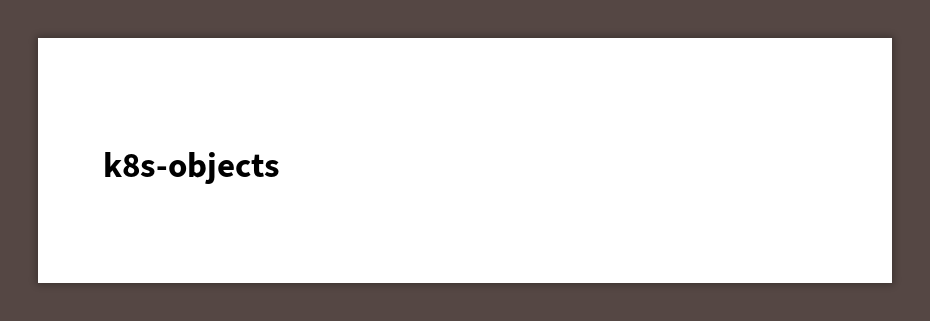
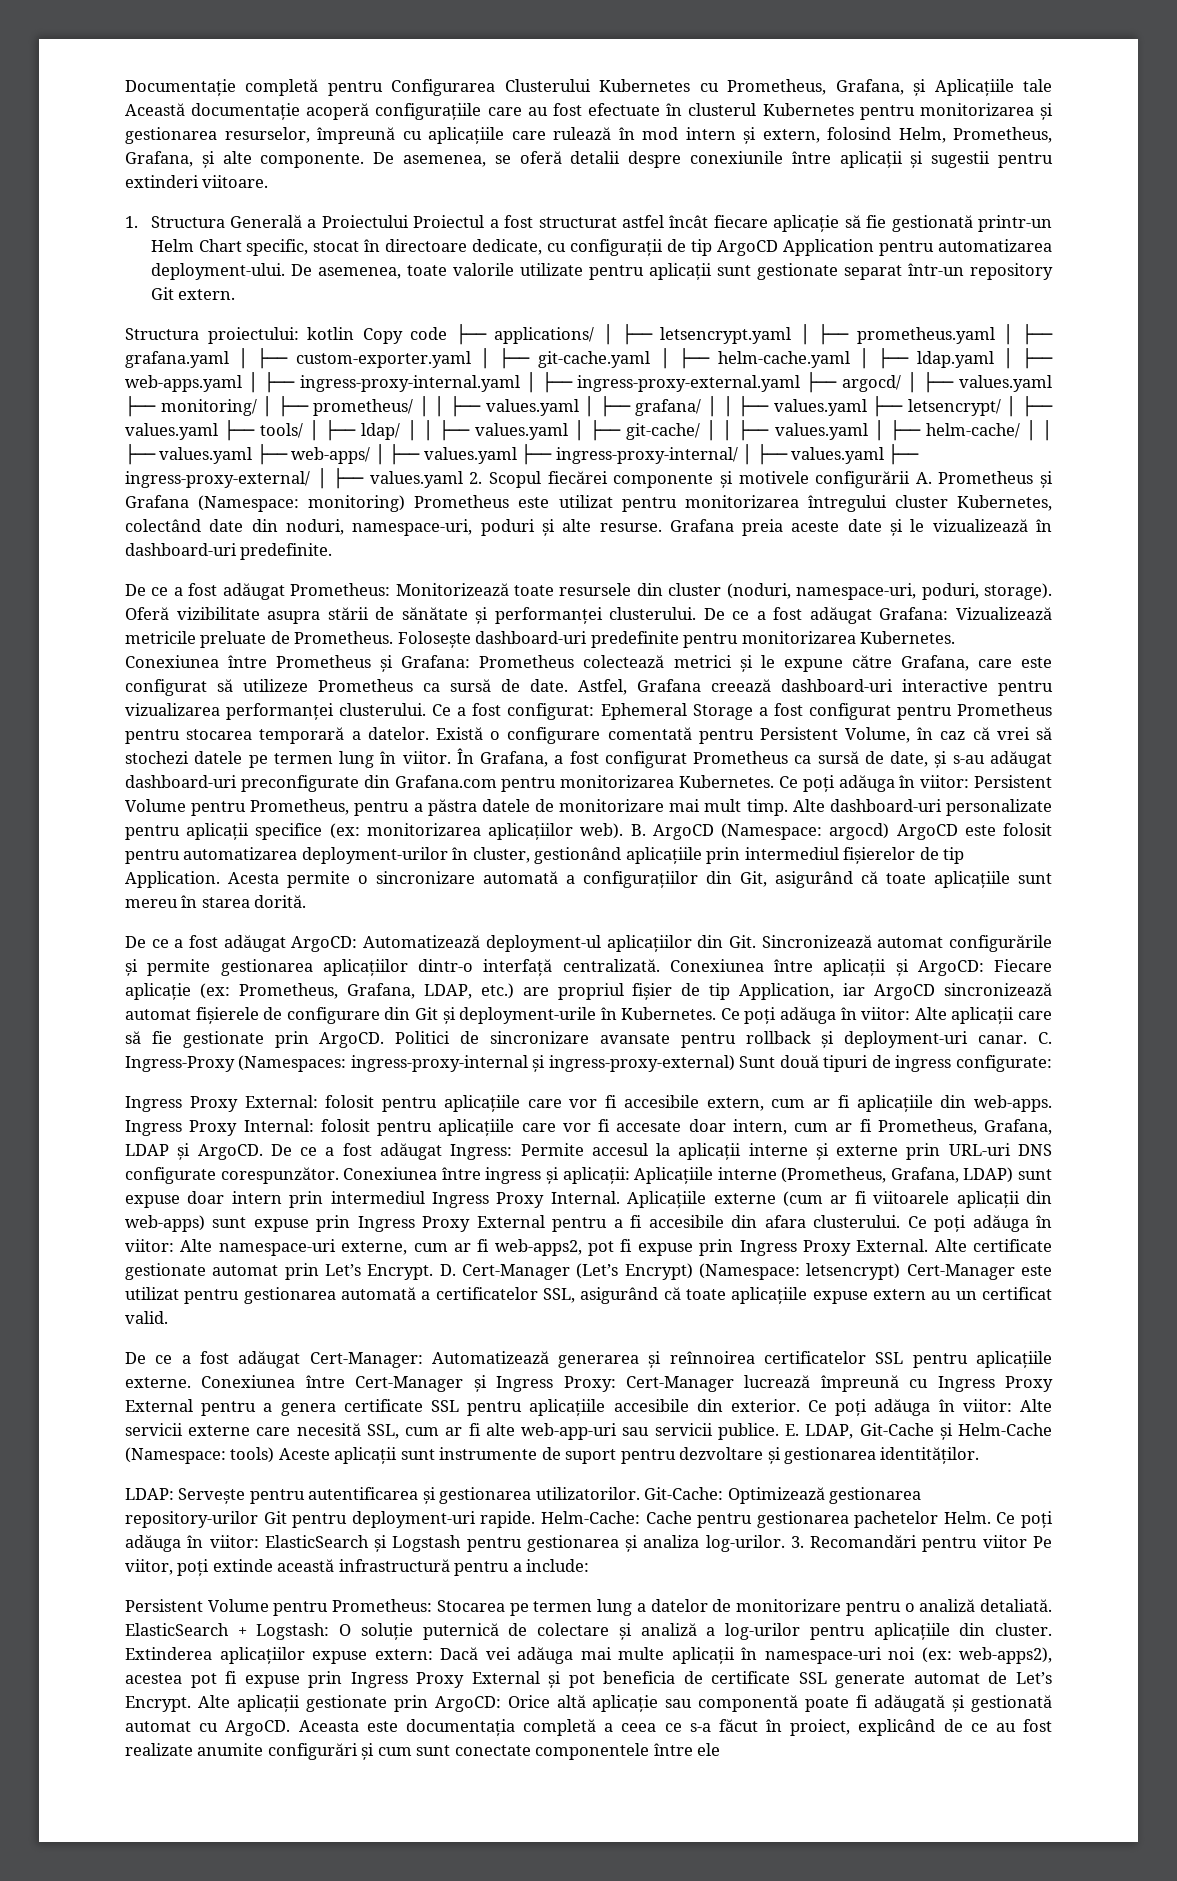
- k8s-objects
+ Documentație completă pentru Configurarea Clusterului Kubernetes cu Prometheus, Grafana, și Aplicațiile tale Această documentație acoperă configurațiile care au fost efectuate în clusterul Kubernetes pentru monitorizarea și gestionarea resurselor, împreună cu aplicațiile care rulează în mod intern și extern, folosind Helm, Prometheus, Grafana, și alte componente. De asemenea, se oferă detalii despre conexiunile între aplicații și sugestii pentru extinderi viitoare.
+ 1. Structura Generală a Proiectului Proiectul a fost structurat astfel încât fiecare aplicație să fie gestionată printr-un Helm Chart specific, stocat în directoare dedicate, cu configurații de tip ArgoCD Application pentru automatizarea deployment-ului. De asemenea, toate valorile utilizate pentru aplicații sunt gestionate separat într-un repository Git extern.
+ Structura proiectului: kotlin Copy code ├── applications/ │ ├── letsencrypt.yaml │ ├── prometheus.yaml │ ├── grafana.yaml │ ├── custom-exporter.yaml │ ├── git-cache.yaml │ ├── helm-cache.yaml │ ├── ldap.yaml │ ├── web-apps.yaml │ ├── ingress-proxy-internal.yaml │ ├── ingress-proxy-external.yaml ├── argocd/ │ ├── values.yaml ├── monitoring/ │ ├── prometheus/ │ │ ├── values.yaml │ ├── grafana/ │ │ ├── values.yaml ├── letsencrypt/ │ ├── values.yaml ├── tools/ │ ├── ldap/ │ │ ├── values.yaml │ ├── git-cache/ │ │ ├── values.yaml │ ├── helm-cache/ │ │ ├── values.yaml ├── web-apps/ │ ├── values.yaml ├── ingress-proxy-internal/ │ ├── values.yaml ├── ingress-proxy-external/ │ ├── values.yaml 2. Scopul fiecărei componente și motivele configurării A. Prometheus și Grafana (Namespace: monitoring) Prometheus este utilizat pentru monitorizarea întregului cluster Kubernetes, colectând date din noduri, namespace-uri, poduri și alte resurse. Grafana preia aceste date și le vizualizează în dashboard-uri predefinite.
+ De ce a fost adăugat Prometheus: Monitorizează toate resursele din cluster (noduri, namespace-uri, poduri, storage). Oferă vizibilitate asupra stării de sănătate și performanței clusterului. De ce a fost adăugat Grafana: Vizualizează metricile preluate de Prometheus. Folosește dashboard-uri predefinite pentru monitorizarea Kubernetes. Conexiunea între Prometheus și Grafana: Prometheus colectează metrici și le expune către Grafana, care este configurat să utilizeze Prometheus ca sursă de date. Astfel, Grafana creează dashboard-uri interactive pentru vizualizarea performanței clusterului. Ce a fost configurat: Ephemeral Storage a fost configurat pentru Prometheus pentru stocarea temporară a datelor. Există o configurare comentată pentru Persistent Volume, în caz că vrei să stochezi datele pe termen lung în viitor. În Grafana, a fost configurat Prometheus ca sursă de date, și s-au adăugat dashboard-uri preconfigurate din Grafana.com pentru monitorizarea Kubernetes. Ce poți adăuga în viitor: Persistent Volume pentru Prometheus, pentru a păstra datele de monitorizare mai mult timp. Alte dashboard-uri personalizate pentru aplicații specifice (ex: monitorizarea aplicațiilor web). B. ArgoCD (Namespace: argocd) ArgoCD este folosit pentru automatizarea deployment-urilor în cluster, gestionând aplicațiile prin intermediul fișierelor de tip Application. Acesta permite o sincronizare automată a configurațiilor din Git, asigurând că toate aplicațiile sunt mereu în starea dorită.
+ De ce a fost adăugat ArgoCD: Automatizează deployment-ul aplicațiilor din Git. Sincronizează automat configurările și permite gestionarea aplicațiilor dintr-o interfață centralizată. Conexiunea între aplicații și ArgoCD: Fiecare aplicație (ex: Prometheus, Grafana, LDAP, etc.) are propriul fișier de tip Application, iar ArgoCD sincronizează automat fișierele de configurare din Git și deployment-urile în Kubernetes. Ce poți adăuga în viitor: Alte aplicații care să fie gestionate prin ArgoCD. Politici de sincronizare avansate pentru rollback și deployment-uri canar. C. Ingress-Proxy (Namespaces: ingress-proxy-internal și ingress-proxy-external) Sunt două tipuri de ingress configurate:
+ Ingress Proxy External: folosit pentru aplicațiile care vor fi accesibile extern, cum ar fi aplicațiile din web-apps. Ingress Proxy Internal: folosit pentru aplicațiile care vor fi accesate doar intern, cum ar fi Prometheus, Grafana, LDAP și ArgoCD. De ce a fost adăugat Ingress: Permite accesul la aplicații interne și externe prin URL-uri DNS configurate corespunzător. Conexiunea între ingress și aplicații: Aplicațiile interne (Prometheus, Grafana, LDAP) sunt expuse doar intern prin intermediul Ingress Proxy Internal. Aplicațiile externe (cum ar fi viitoarele aplicații din web-apps) sunt expuse prin Ingress Proxy External pentru a fi accesibile din afara clusterului. Ce poți adăuga în viitor: Alte namespace-uri externe, cum ar fi web-apps2, pot fi expuse prin Ingress Proxy External. Alte certificate gestionate automat prin Let’s Encrypt. D. Cert-Manager (Let’s Encrypt) (Namespace: letsencrypt) Cert-Manager este utilizat pentru gestionarea automată a certificatelor SSL, asigurând că toate aplicațiile expuse extern au un certificat valid.
+ De ce a fost adăugat Cert-Manager: Automatizează generarea și reînnoirea certificatelor SSL pentru aplicațiile externe. Conexiunea între Cert-Manager și Ingress Proxy: Cert-Manager lucrează împreună cu Ingress Proxy External pentru a genera certificate SSL pentru aplicațiile accesibile din exterior. Ce poți adăuga în viitor: Alte servicii externe care necesită SSL, cum ar fi alte web-app-uri sau servicii publice. E. LDAP, Git-Cache și Helm-Cache (Namespace: tools) Aceste aplicații sunt instrumente de suport pentru dezvoltare și gestionarea identităților.
+ LDAP: Servește pentru autentificarea și gestionarea utilizatorilor. Git-Cache: Optimizează gestionarea repository-urilor Git pentru deployment-uri rapide. Helm-Cache: Cache pentru gestionarea pachetelor Helm. Ce poți adăuga în viitor: ElasticSearch și Logstash pentru gestionarea și analiza log-urilor. 3. Recomandări pentru viitor Pe viitor, poți extinde această infrastructură pentru a include:
+ Persistent Volume pentru Prometheus: Stocarea pe termen lung a datelor de monitorizare pentru o analiză detaliată. ElasticSearch + Logstash: O soluție puternică de colectare și analiză a log-urilor pentru aplicațiile din cluster. Extinderea aplicațiilor expuse extern: Dacă vei adăuga mai multe aplicații în namespace-uri noi (ex: web-apps2), acestea pot fi expuse prin Ingress Proxy External și pot beneficia de certificate SSL generate automat de Let’s Encrypt. Alte aplicații gestionate prin ArgoCD: Orice altă aplicație sau componentă poate fi adăugată și gestionată automat cu ArgoCD. Aceasta este documentația completă a ceea ce s-a făcut în proiect, explicând de ce au fost realizate anumite configurări și cum sunt conectate componentele între ele

